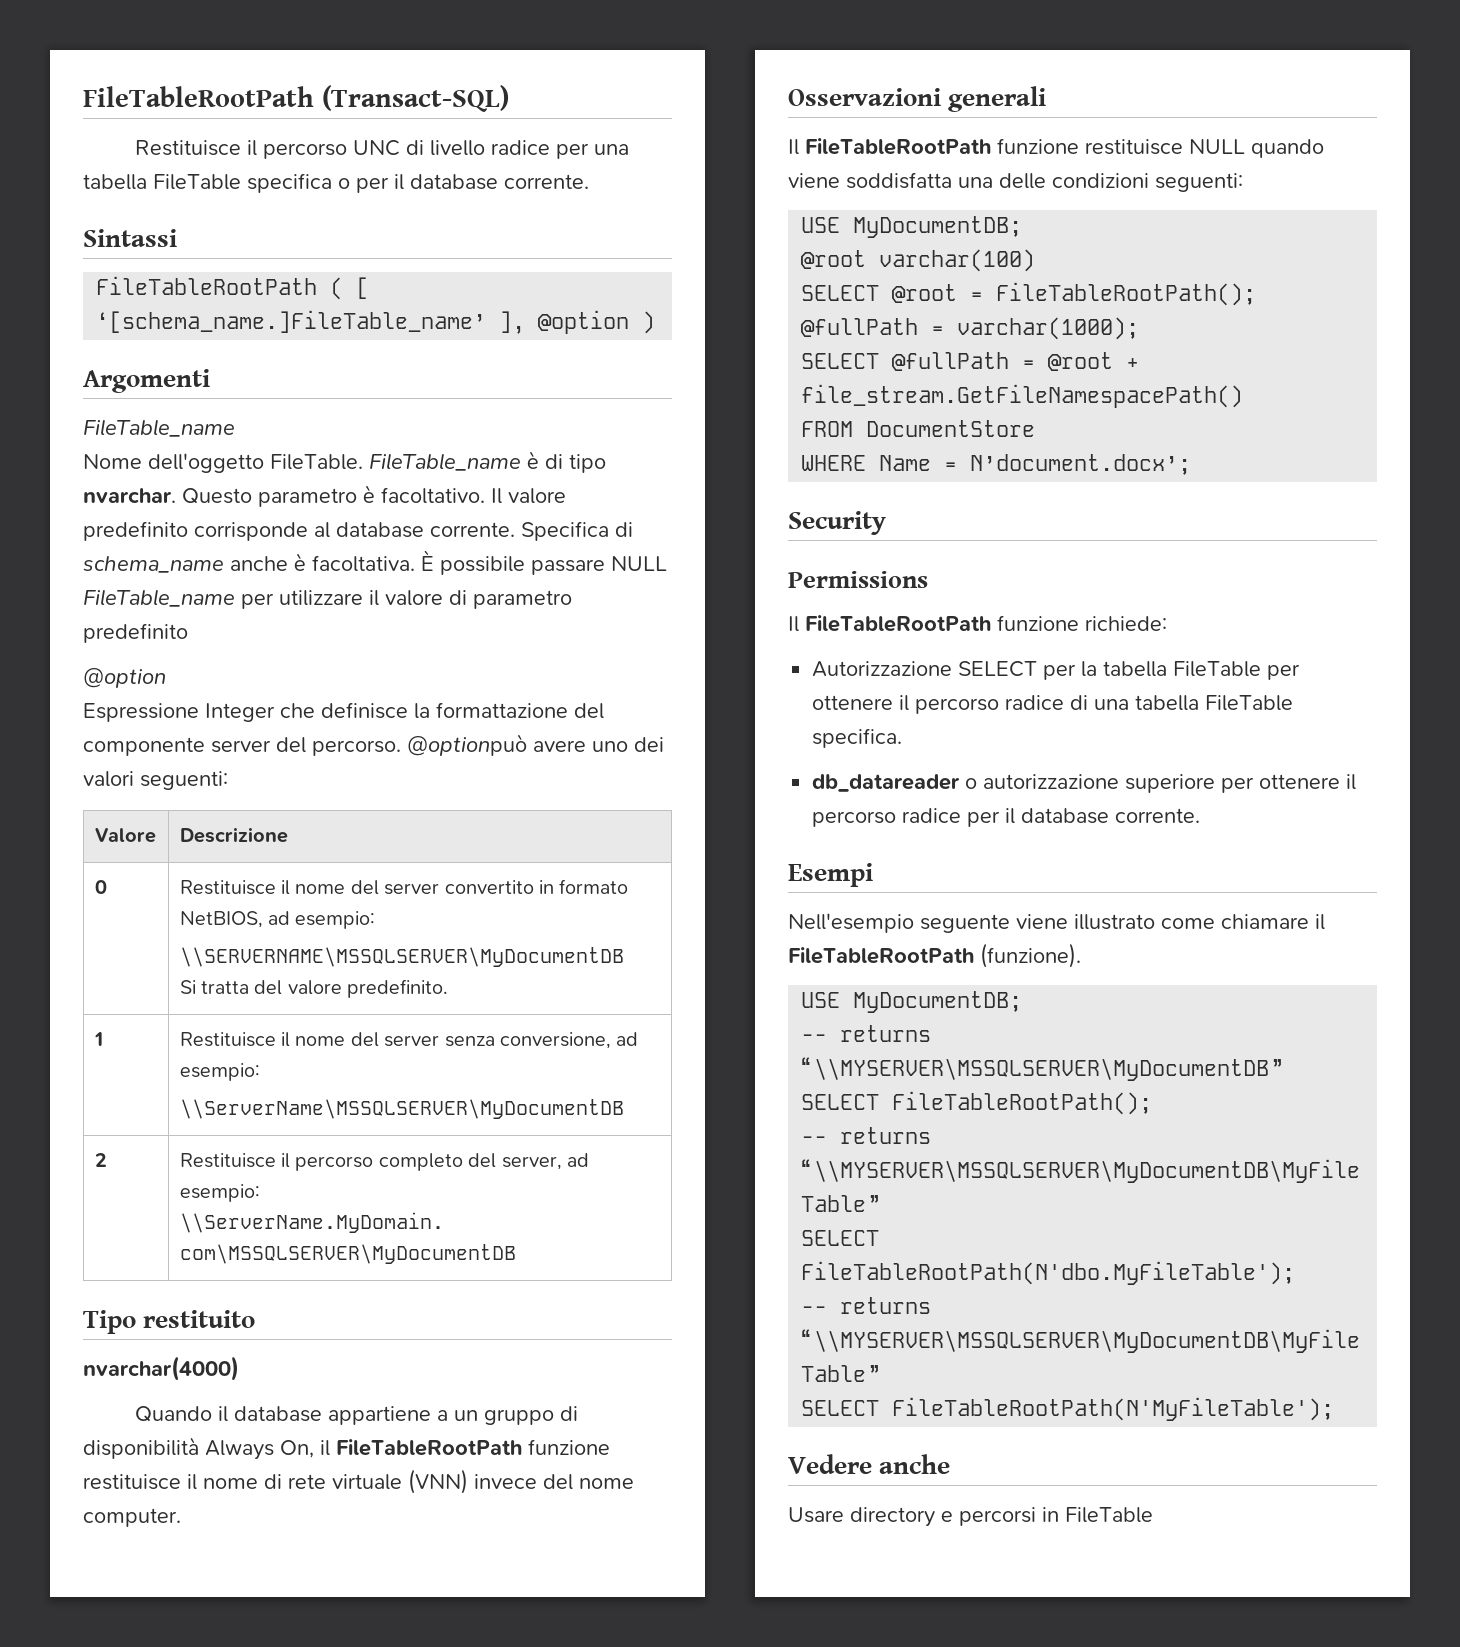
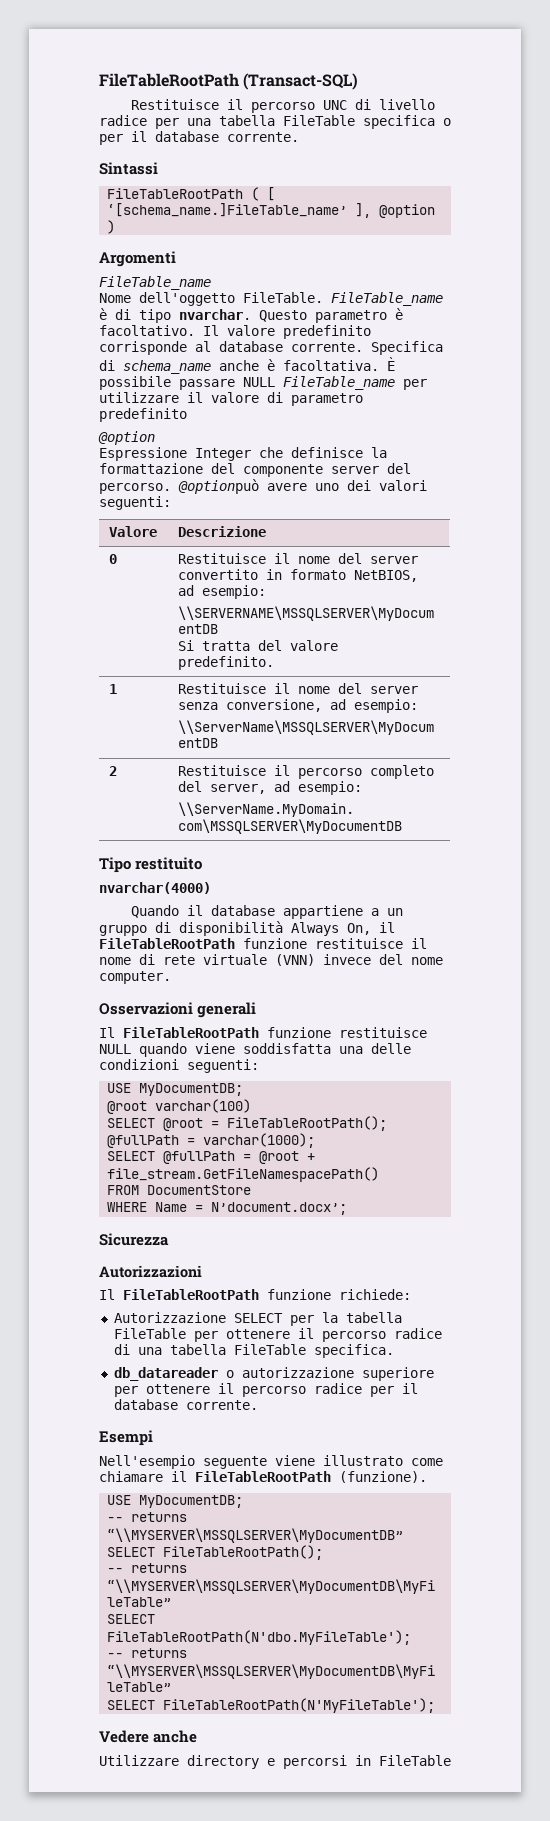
- Security
- Permissions
+ Sicurezza
+ Autorizzazioni
- Usare directory e percorsi in FileTable
+ Utilizzare directory e percorsi in FileTable

